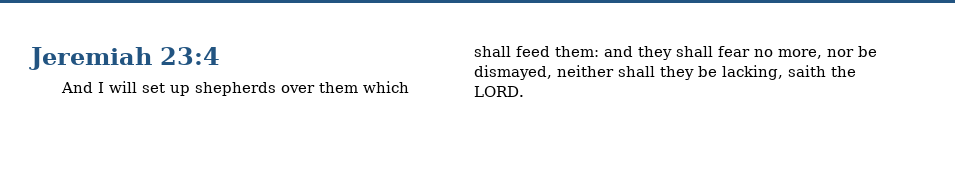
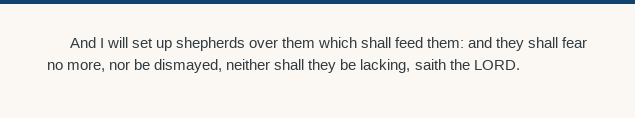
- Jeremiah 23:4

